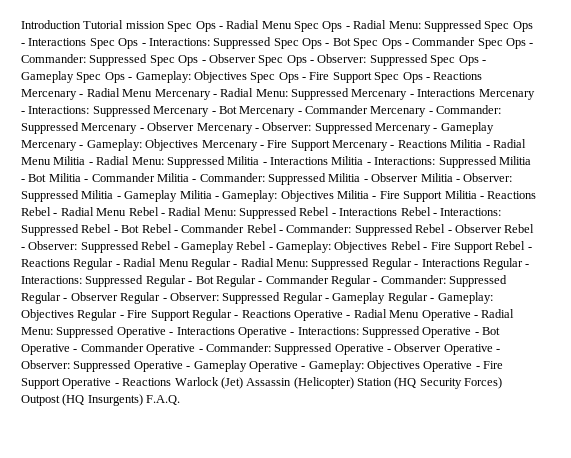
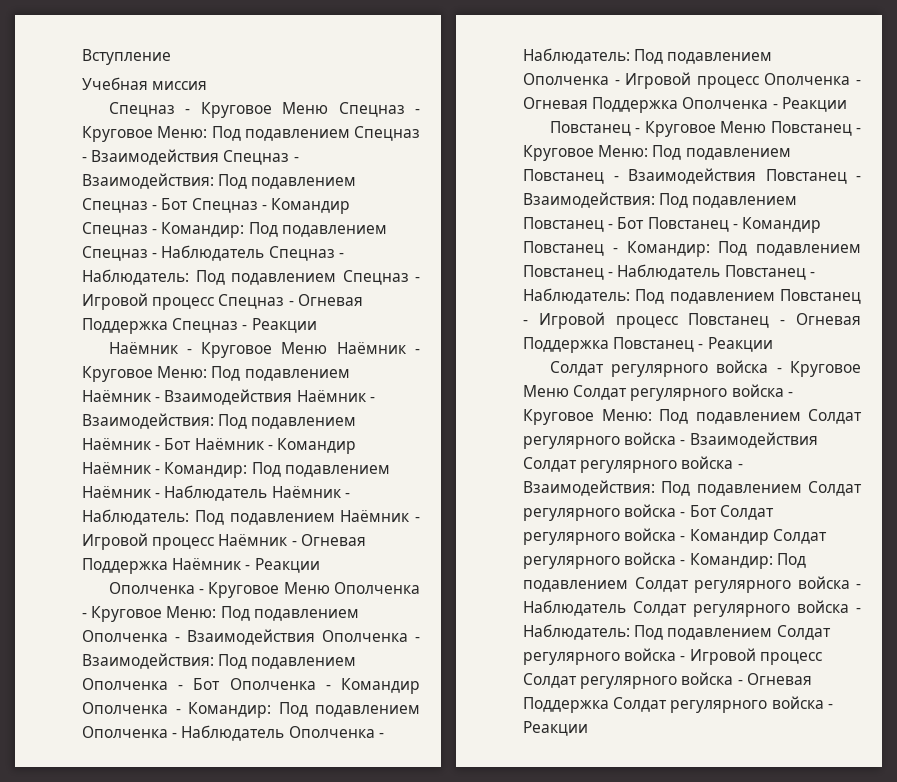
- Introduction Tutorial mission Spec Ops - Radial Menu Spec Ops - Radial Menu: Suppressed Spec Ops - Interactions Spec Ops - Interactions: Suppressed Spec Ops - Bot Spec Ops - Commander Spec Ops - Commander: Suppressed Spec Ops - Observer Spec Ops - Observer: Suppressed Spec Ops - Gameplay Spec Ops - Gameplay: Objectives Spec Ops - Fire Support Spec Ops - Reactions Mercenary - Radial Menu Mercenary - Radial Menu: Suppressed Mercenary - Interactions Mercenary - Interactions: Suppressed Mercenary - Bot Mercenary - Commander Mercenary - Commander: Suppressed Mercenary - Observer Mercenary - Observer: Suppressed Mercenary - Gameplay Mercenary - Gameplay: Objectives Mercenary - Fire Support Mercenary - Reactions Militia - Radial Menu Militia - Radial Menu: Suppressed Militia - Interactions Militia - Interactions: Suppressed Militia - Bot Militia - Commander Militia - Commander: Suppressed Militia - Observer Militia - Observer: Suppressed Militia - Gameplay Militia - Gameplay: Objectives Militia - Fire Support Militia - Reactions Rebel - Radial Menu Rebel - Radial Menu: Suppressed Rebel - Interactions Rebel - Interactions: Suppressed Rebel - Bot Rebel - Commander Rebel - Commander: Suppressed Rebel - Observer Rebel - Observer: Suppressed Rebel - Gameplay Rebel - Gameplay: Objectives Rebel - Fire Support Rebel - Reactions Regular - Radial Menu Regular - Radial Menu: Suppressed Regular - Interactions Regular - Interactions: Suppressed Regular - Bot Regular - Commander Regular - Commander: Suppressed Regular - Observer Regular - Observer: Suppressed Regular - Gameplay Regular - Gameplay: Objectives Regular - Fire Support Regular - Reactions Operative - Radial Menu Operative - Radial Menu: Suppressed Operative - Interactions Operative - Interactions: Suppressed Operative - Bot Operative - Commander Operative - Commander: Suppressed Operative - Observer Operative - Observer: Suppressed Operative - Gameplay Operative - Gameplay: Objectives Operative - Fire Support Operative - Reactions Warlock (Jet) Assassin (Helicopter) Station (HQ Security Forces) Outpost (HQ Insurgents) F.A.Q.
+ Вступление
+ Учебная миссия
+ Спецназ - Круговое Меню Спецназ - Круговое Меню: Под подавлением Спецназ - Взаимодействия Спецназ - Взаимодействия: Под подавлением Спецназ - Бот Спецназ - Командир Спецназ - Командир: Под подавлением Спецназ - Наблюдатель Спецназ - Наблюдатель: Под подавлением Спецназ - Игровой процесс Спецназ - Огневая Поддержка Спецназ - Реакции
+ Наёмник - Круговое Меню Наёмник - Круговое Меню: Под подавлением Наёмник - Взаимодействия Наёмник - Взаимодействия: Под подавлением Наёмник - Бот Наёмник - Командир Наёмник - Командир: Под подавлением Наёмник - Наблюдатель Наёмник - Наблюдатель: Под подавлением Наёмник - Игровой процесс Наёмник - Огневая Поддержка Наёмник - Реакции
+ Ополченка - Круговое Меню Ополченка - Круговое Меню: Под подавлением Ополченка - Взаимодействия Ополченка - Взаимодействия: Под подавлением Ополченка - Бот Ополченка - Командир Ополченка - Командир: Под подавлением Ополченка - Наблюдатель Ополченка - Наблюдатель: Под подавлением Ополченка - Игровой процесс Ополченка - Огневая Поддержка Ополченка - Реакции
+ Повстанец - Круговое Меню Повстанец - Круговое Меню: Под подавлением Повстанец - Взаимодействия Повстанец - Взаимодействия: Под подавлением Повстанец - Бот Повстанец - Командир Повстанец - Командир: Под подавлением Повстанец - Наблюдатель Повстанец - Наблюдатель: Под подавлением Повстанец - Игровой процесс Повстанец - Огневая Поддержка Повстанец - Реакции
+ Солдат регулярного войска - Круговое Меню Солдат регулярного войска - Круговое Меню: Под подавлением Солдат регулярного войска - Взаимодействия Солдат регулярного войска - Взаимодействия: Под подавлением Солдат регулярного войска - Бот Солдат регулярного войска - Командир Солдат регулярного войска - Командир: Под подавлением Солдат регулярного войска - Наблюдатель Солдат регулярного войска - Наблюдатель: Под подавлением Солдат регулярного войска - Игровой процесс Солдат регулярного войска - Огневая Поддержка Солдат регулярного войска - Реакции

